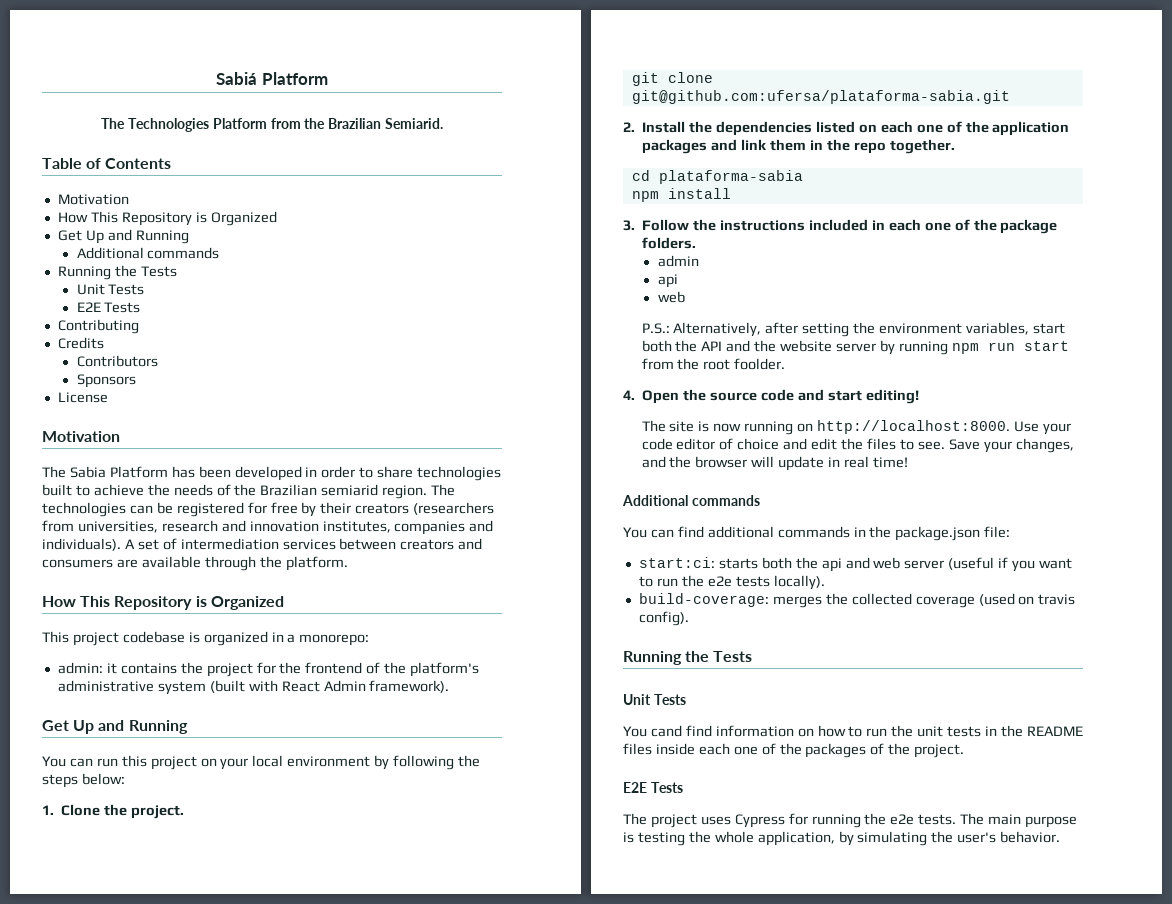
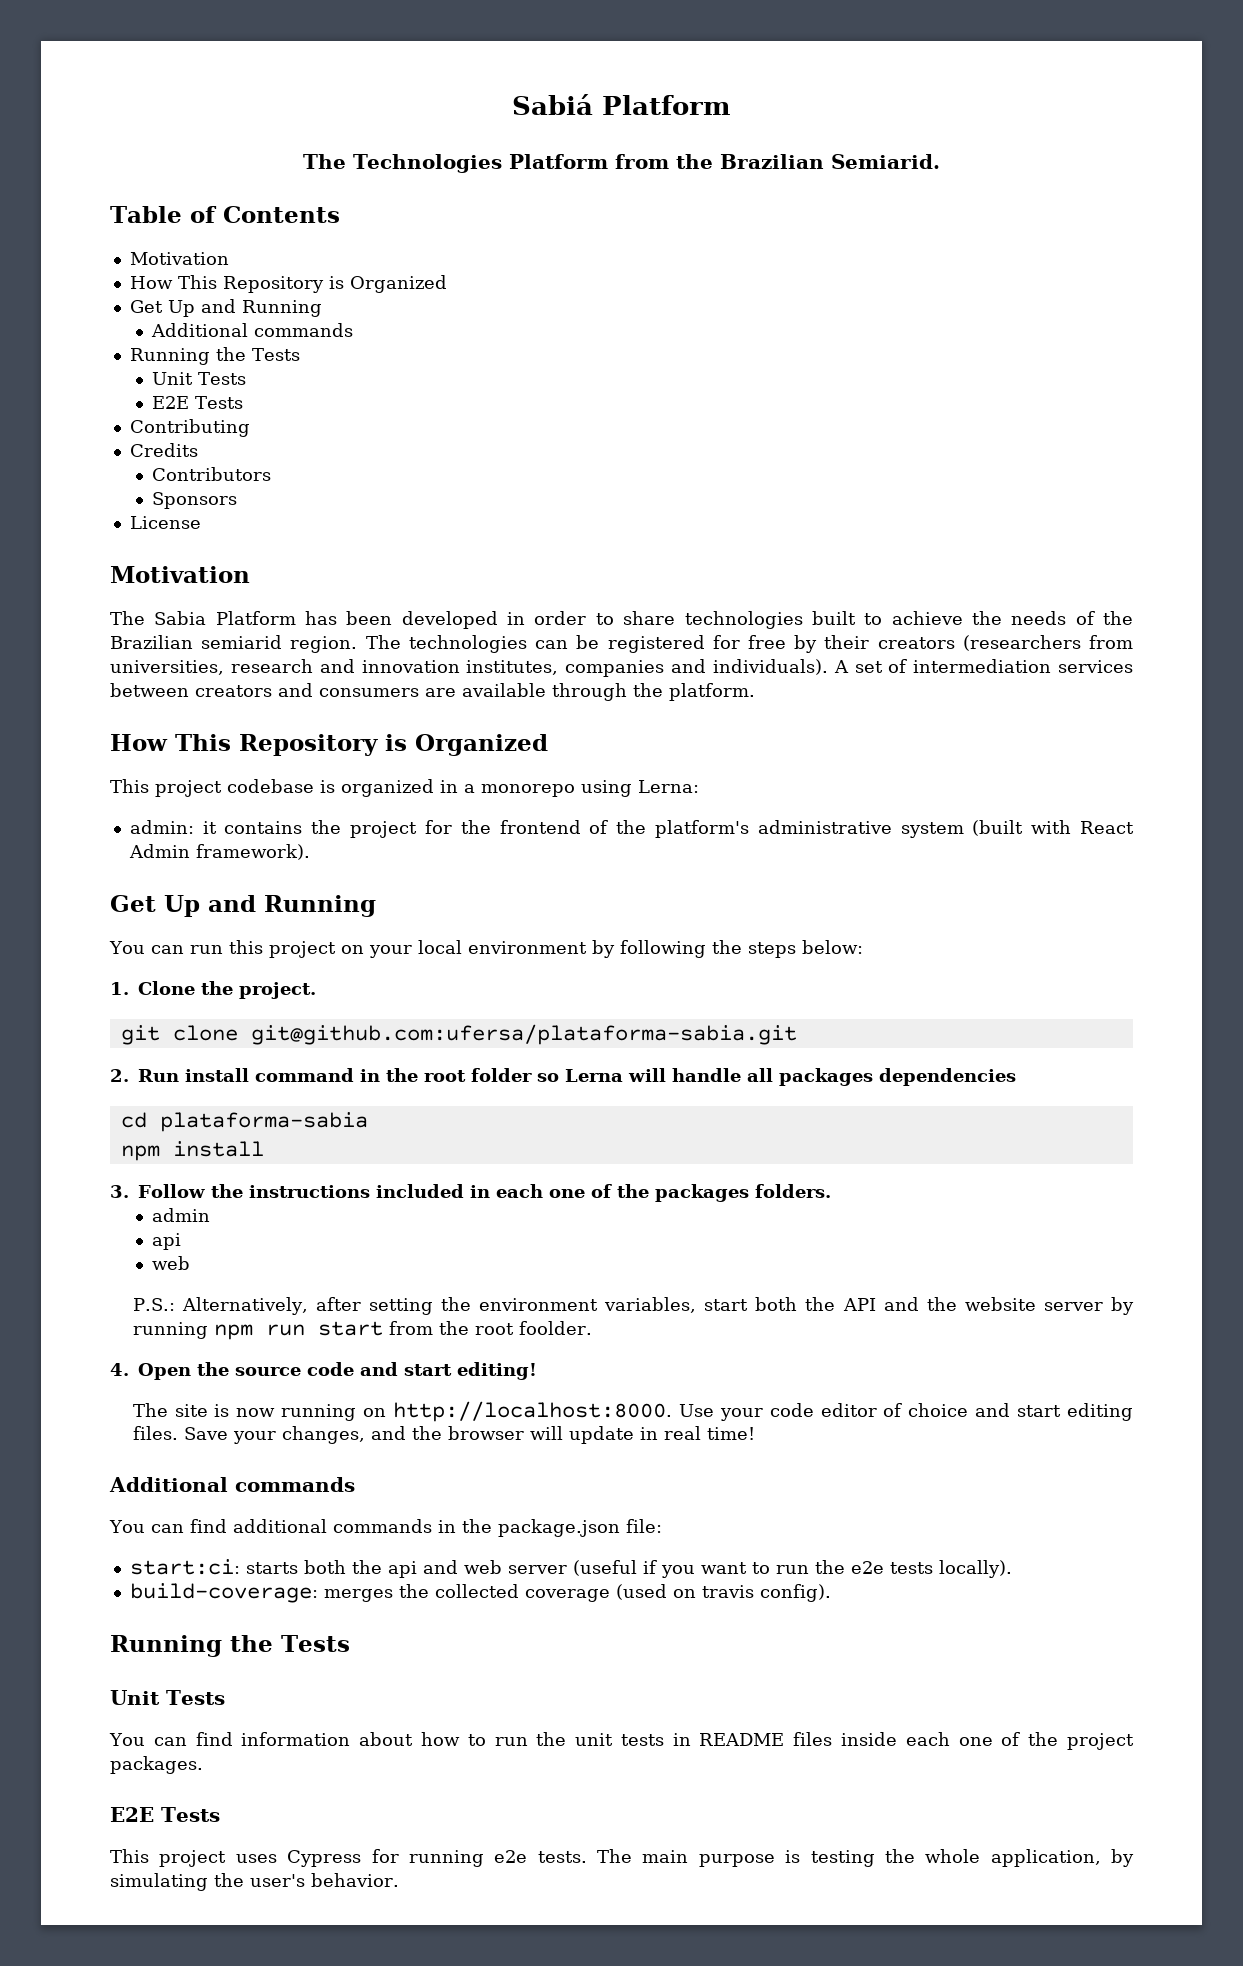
- This project codebase is organized in a monorepo:
+ This project codebase is organized in a monorepo using Lerna:
- 2. Install the dependencies listed on each one of the application packages and link them in the repo together.
+ 2. Run install command in the root folder so Lerna will handle all packages dependencies
- 3. Follow the instructions included in each one of the package folders.
+ 3. Follow the instructions included in each one of the packages folders.
- Use your code editor of choice and edit the files to see.
+ Use your code editor of choice and start editing files.
- You cand find information on how to run the unit tests in the README files inside each one of the packages of the project.
+ You can find information about how to run the unit tests in README files inside each one of the project packages.
  E2E Tests
- The project uses Cypress for running the e2e tests.
+ This project uses Cypress for running e2e tests.

